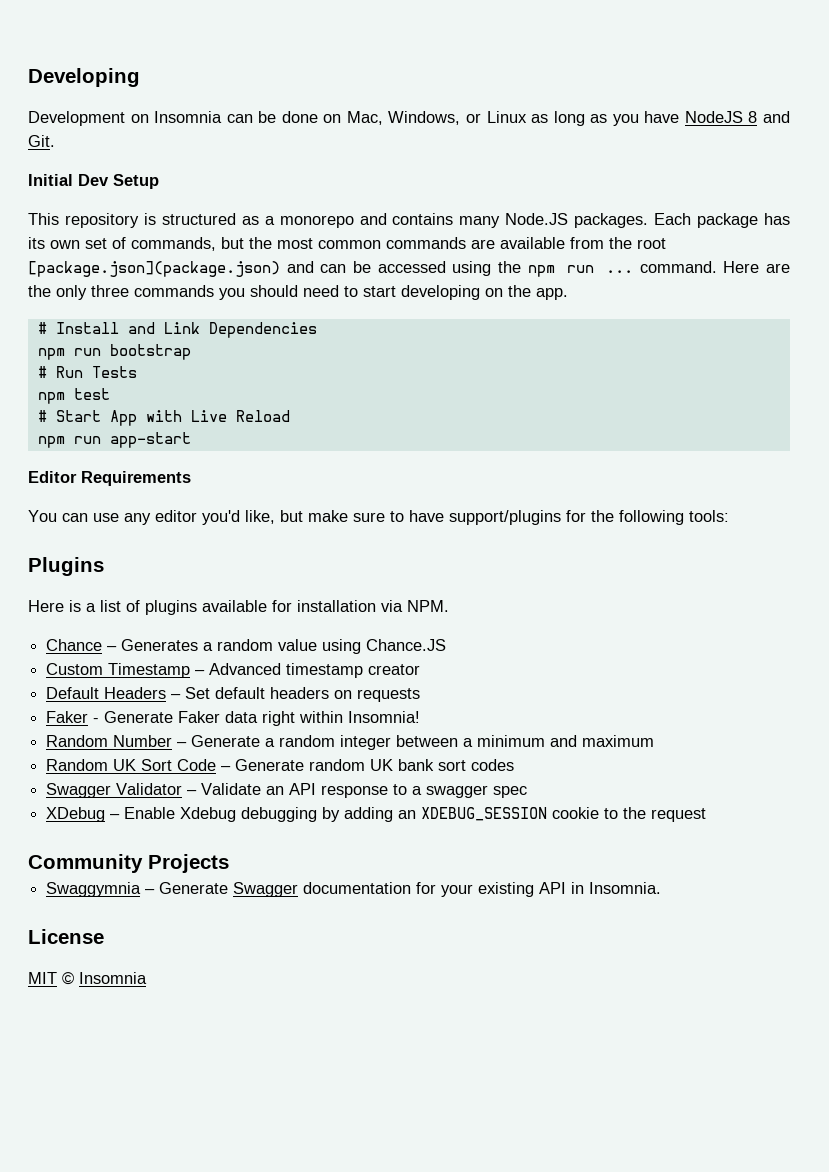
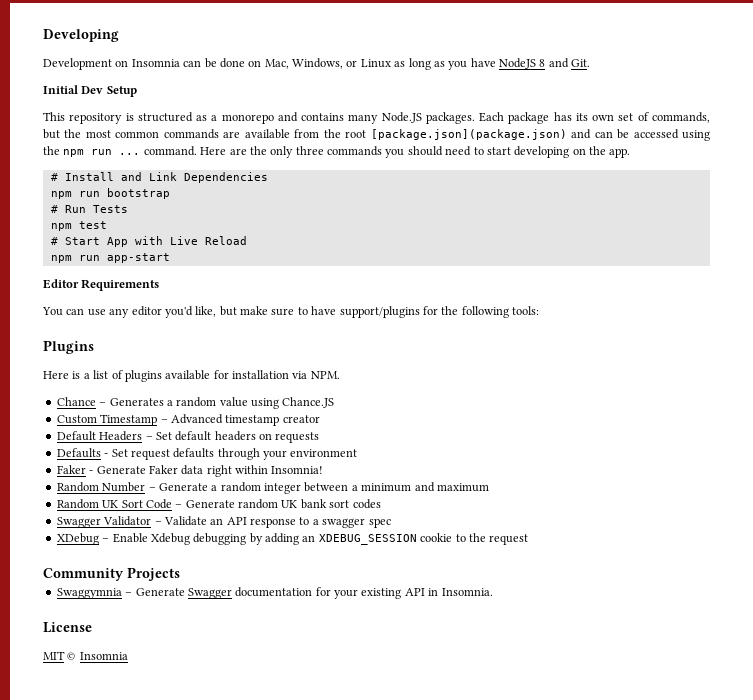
+ Defaults - Set request defaults through your environment

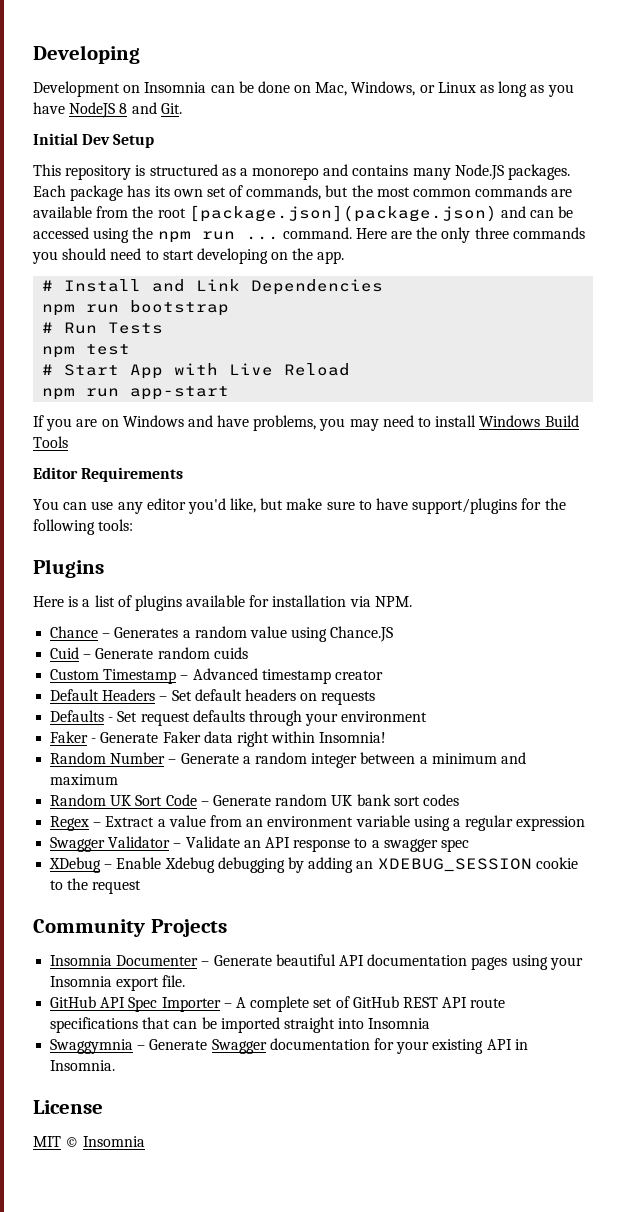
+ If you are on Windows and have problems, you may need to install Windows Build Tools
+ Cuid – Generate random cuids
+ Regex – Extract a value from an environment variable using a regular expression
+ Insomnia Documenter – Generate beautiful API documentation pages using your Insomnia export file.
+ GitHub API Spec Importer – A complete set of GitHub REST API route specifications that can be imported straight into Insomnia

